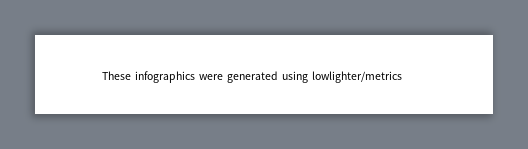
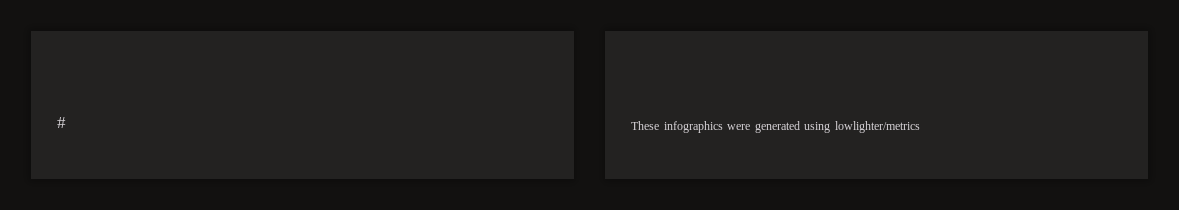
+ #

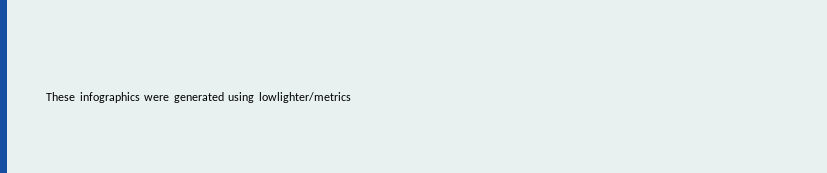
- #

